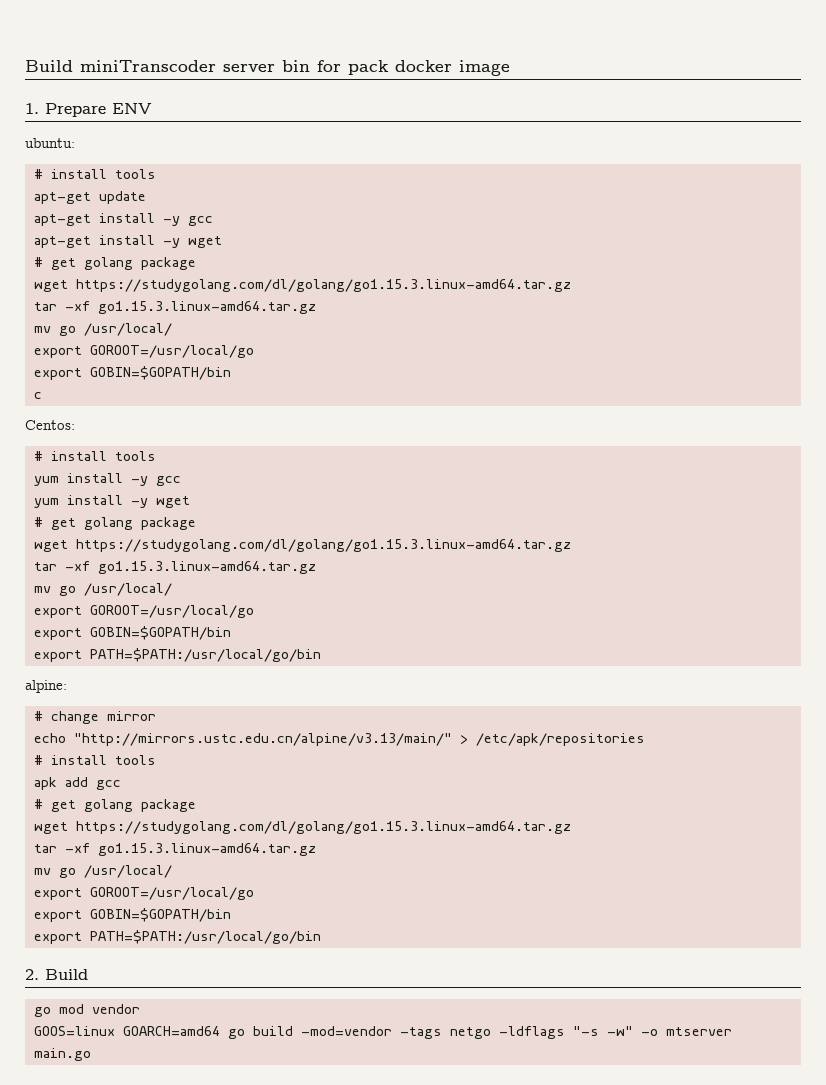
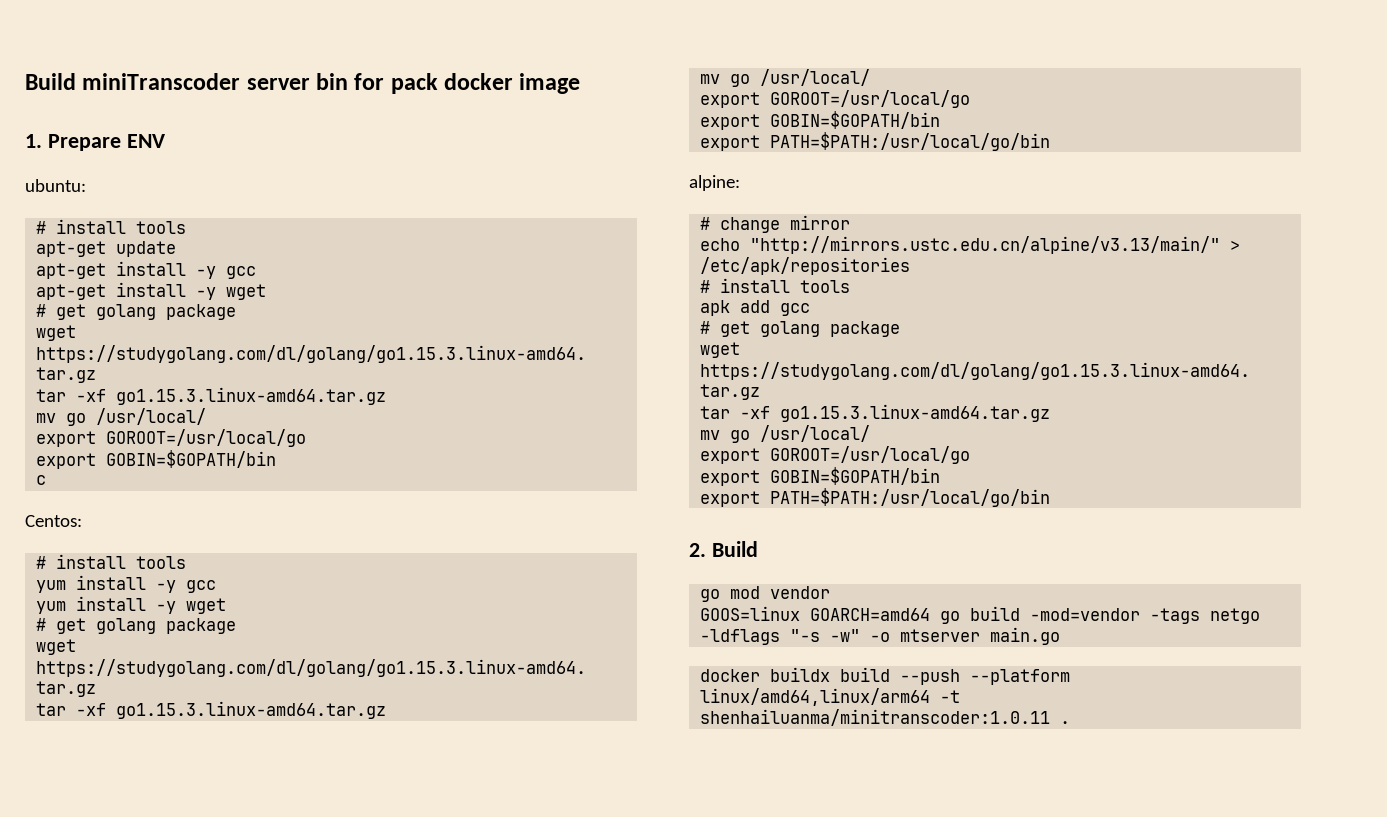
+ docker buildx build --push --platform linux/amd64,linux/arm64 -t shenhailuanma/minitranscoder:1.0.11 .

